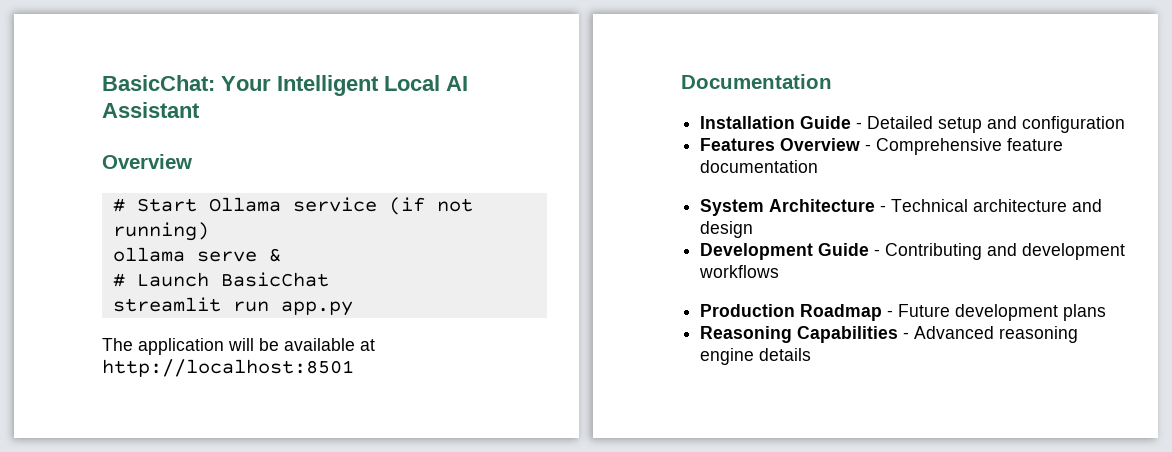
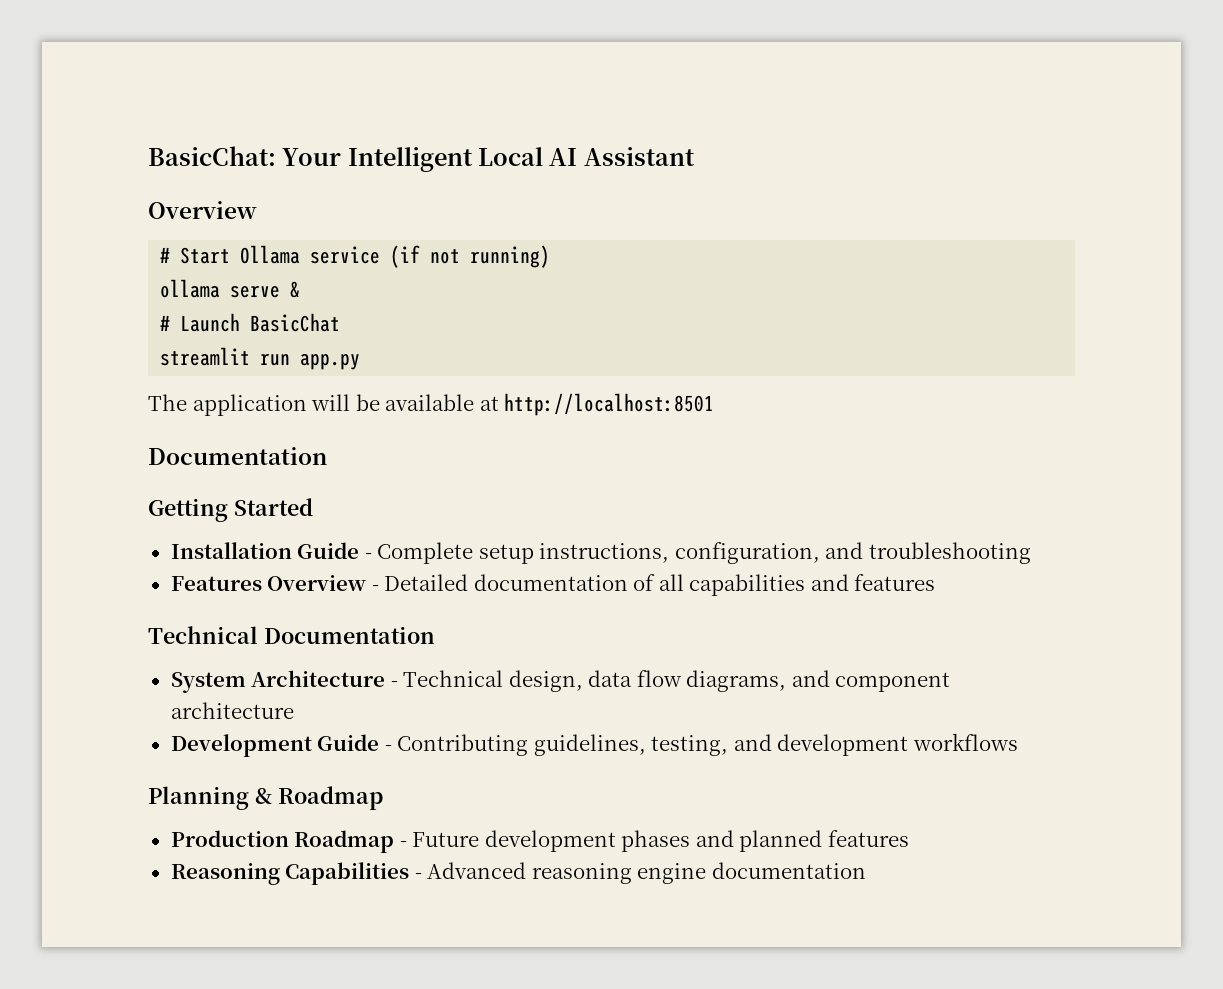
+ Getting Started
- Installation Guide - Detailed setup and configuration
+ Installation Guide - Complete setup instructions, configuration, and troubleshooting
- Features Overview - Comprehensive feature documentation
- System Architecture - Technical architecture and design
+ Features Overview - Detailed documentation of all capabilities and features
+ Technical Documentation
+ System Architecture - Technical design, data flow diagrams, and component architecture
- Development Guide - Contributing and development workflows
+ Development Guide - Contributing guidelines, testing, and development workflows
+ Planning & Roadmap
- Production Roadmap - Future development plans
+ Production Roadmap - Future development phases and planned features
- Reasoning Capabilities - Advanced reasoning engine details
+ Reasoning Capabilities - Advanced reasoning engine documentation

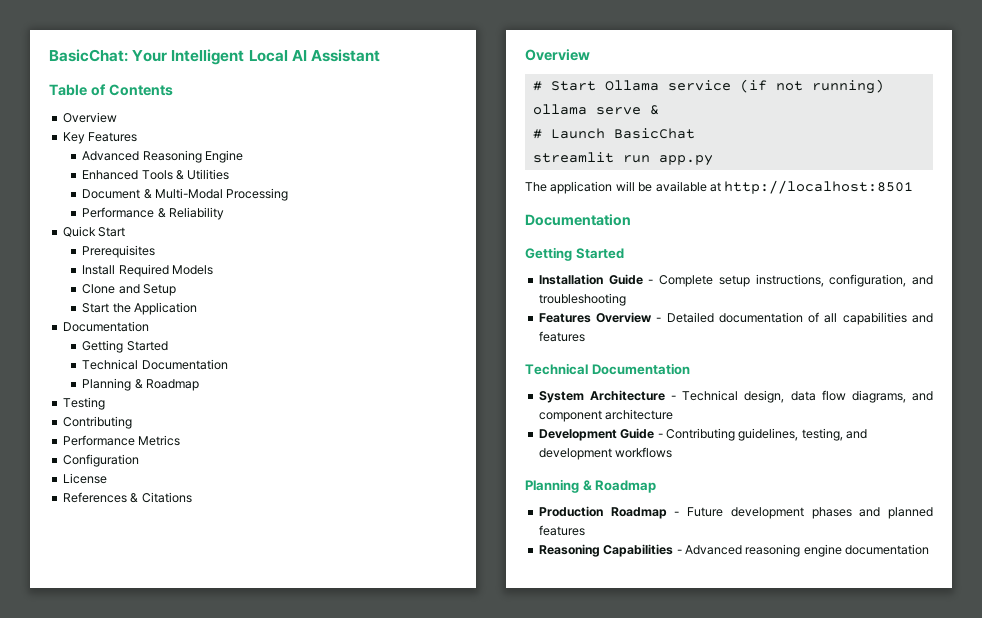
+ Table of Contents
+ Overview
+ Key Features
+ Advanced Reasoning Engine
+ Enhanced Tools & Utilities
+ Document & Multi-Modal Processing
+ Performance & Reliability
+ Quick Start
+ Prerequisites
+ Install Required Models
+ Clone and Setup
+ Start the Application
+ Documentation
+ Getting Started
+ Technical Documentation
+ Planning & Roadmap
+ Testing
+ Contributing
+ Performance Metrics
+ Configuration
+ License
+ References & Citations

